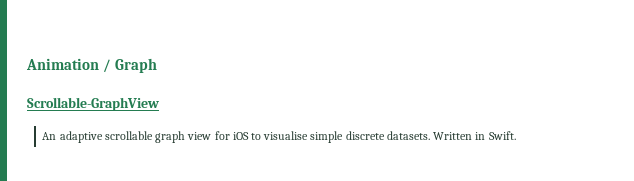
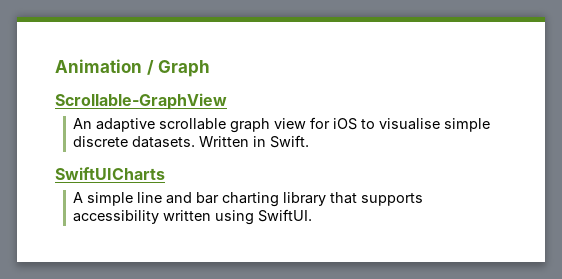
+ SwiftUICharts
+ A simple line and bar charting library that supports accessibility written using SwiftUI.

